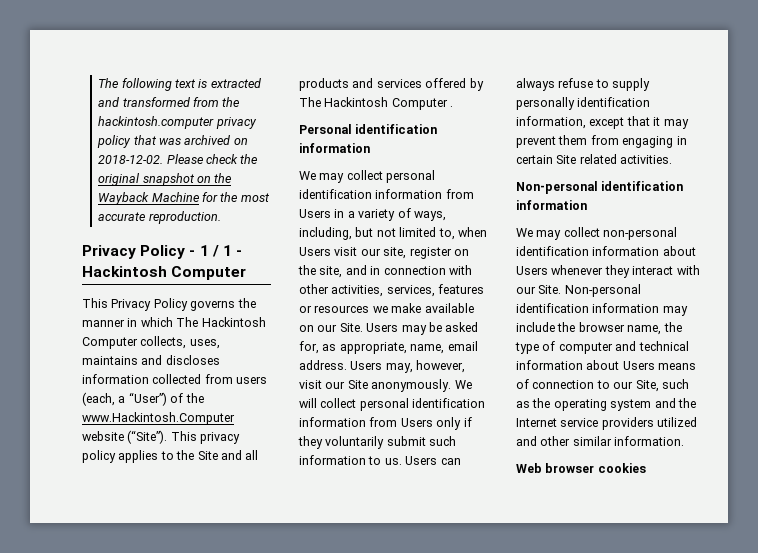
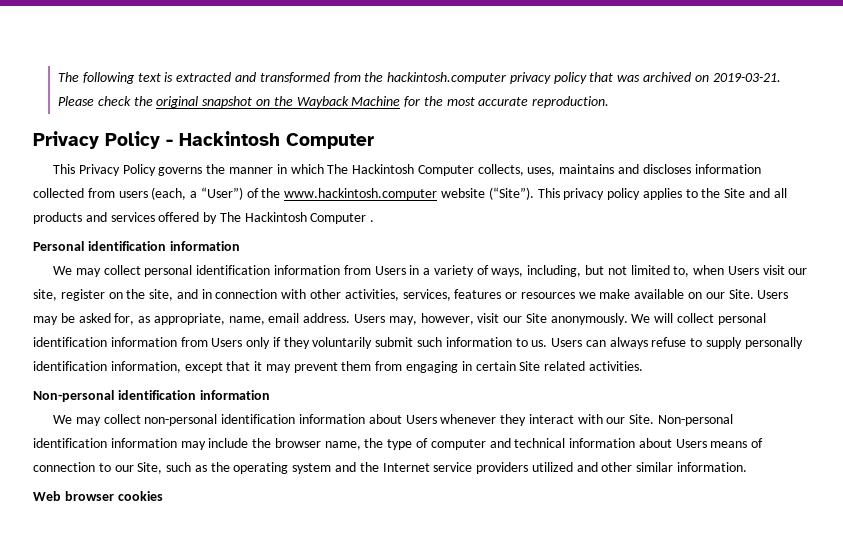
- The following text is extracted and transformed from the hackintosh.computer privacy policy that was archived on 2018-12-02.
+ The following text is extracted and transformed from the hackintosh.computer privacy policy that was archived on 2019-03-21.
- Privacy Policy - 1 / 1 - Hackintosh Computer
+ Privacy Policy - Hackintosh Computer
- This Privacy Policy governs the manner in which The Hackintosh Computer collects, uses, maintains and discloses information collected from users (each, a “User”) of the www.Hackintosh.Computer website (“Site”).
+ This Privacy Policy governs the manner in which The Hackintosh Computer collects, uses, maintains and discloses information collected from users (each, a “User”) of the www.hackintosh.computer website (“Site”).

